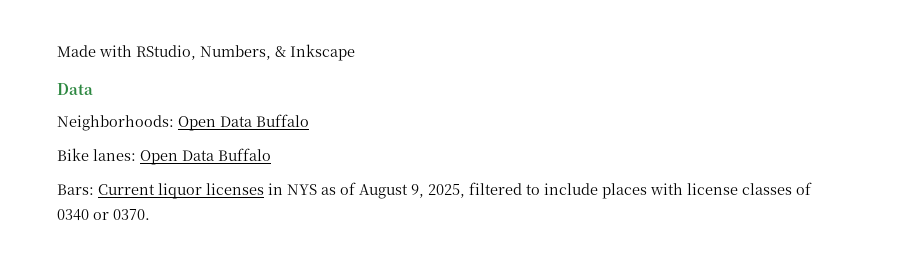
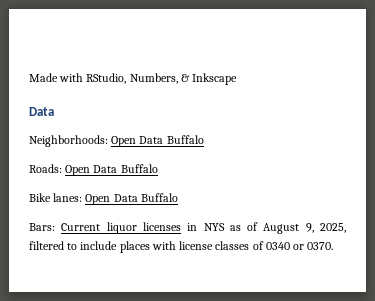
+ Roads: Open Data Buffalo

